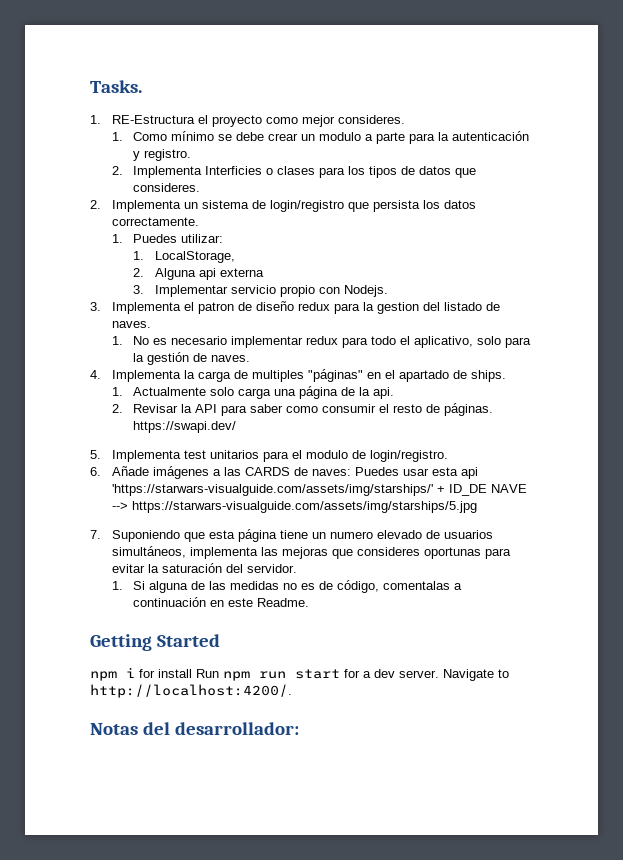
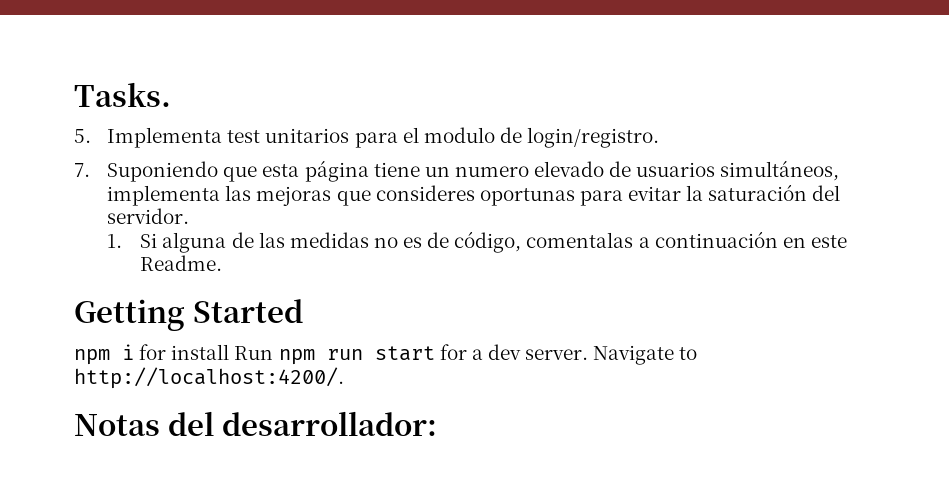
- 1. RE-Estructura el proyecto como mejor consideres.
- 1. Como mínimo se debe crear un modulo a parte para la autenticación y registro.
- 2. Implementa Interficies o clases para los tipos de datos que consideres.
- 2. Implementa un sistema de login/registro que persista los datos correctamente.
- 1. Puedes utilizar:
- 1. LocalStorage,
- 2. Alguna api externa
- 3. Implementar servicio propio con Nodejs.
- 3. Implementa el patron de diseño redux para la gestion del listado de naves.
- 1. No es necesario implementar redux para todo el aplicativo, solo para la gestión de naves.
- 4. Implementa la carga de multiples "páginas" en el apartado de ships.
- 1. Actualmente solo carga una página de la api.
- 2. Revisar la API para saber como consumir el resto de páginas. https://swapi.dev/
- 6. Añade imágenes a las CARDS de naves: Puedes usar esta api 'https://starwars-visualguide.com/assets/img/starships/' + ID_DE NAVE --> https://starwars-visualguide.com/assets/img/starships/5.jpg

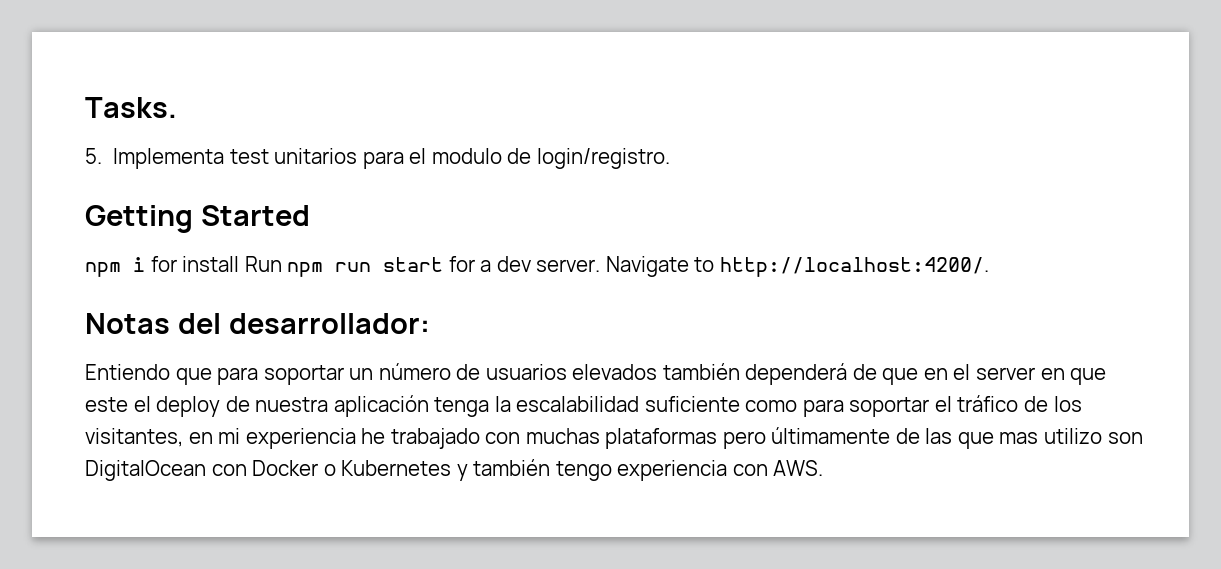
- 7. Suponiendo que esta página tiene un numero elevado de usuarios simultáneos, implementa las mejoras que consideres oportunas para evitar la saturación del servidor.
- 1. Si alguna de las medidas no es de código, comentalas a continuación en este Readme.
+ Entiendo que para soportar un número de usuarios elevados también dependerá de que en el server en que este el deploy de nuestra aplicación tenga la escalabilidad suficiente como para soportar el tráfico de los visitantes, en mi experiencia he trabajado con muchas plataformas pero últimamente de las que mas utilizo son DigitalOcean con Docker o Kubernetes y también tengo experiencia con AWS.

